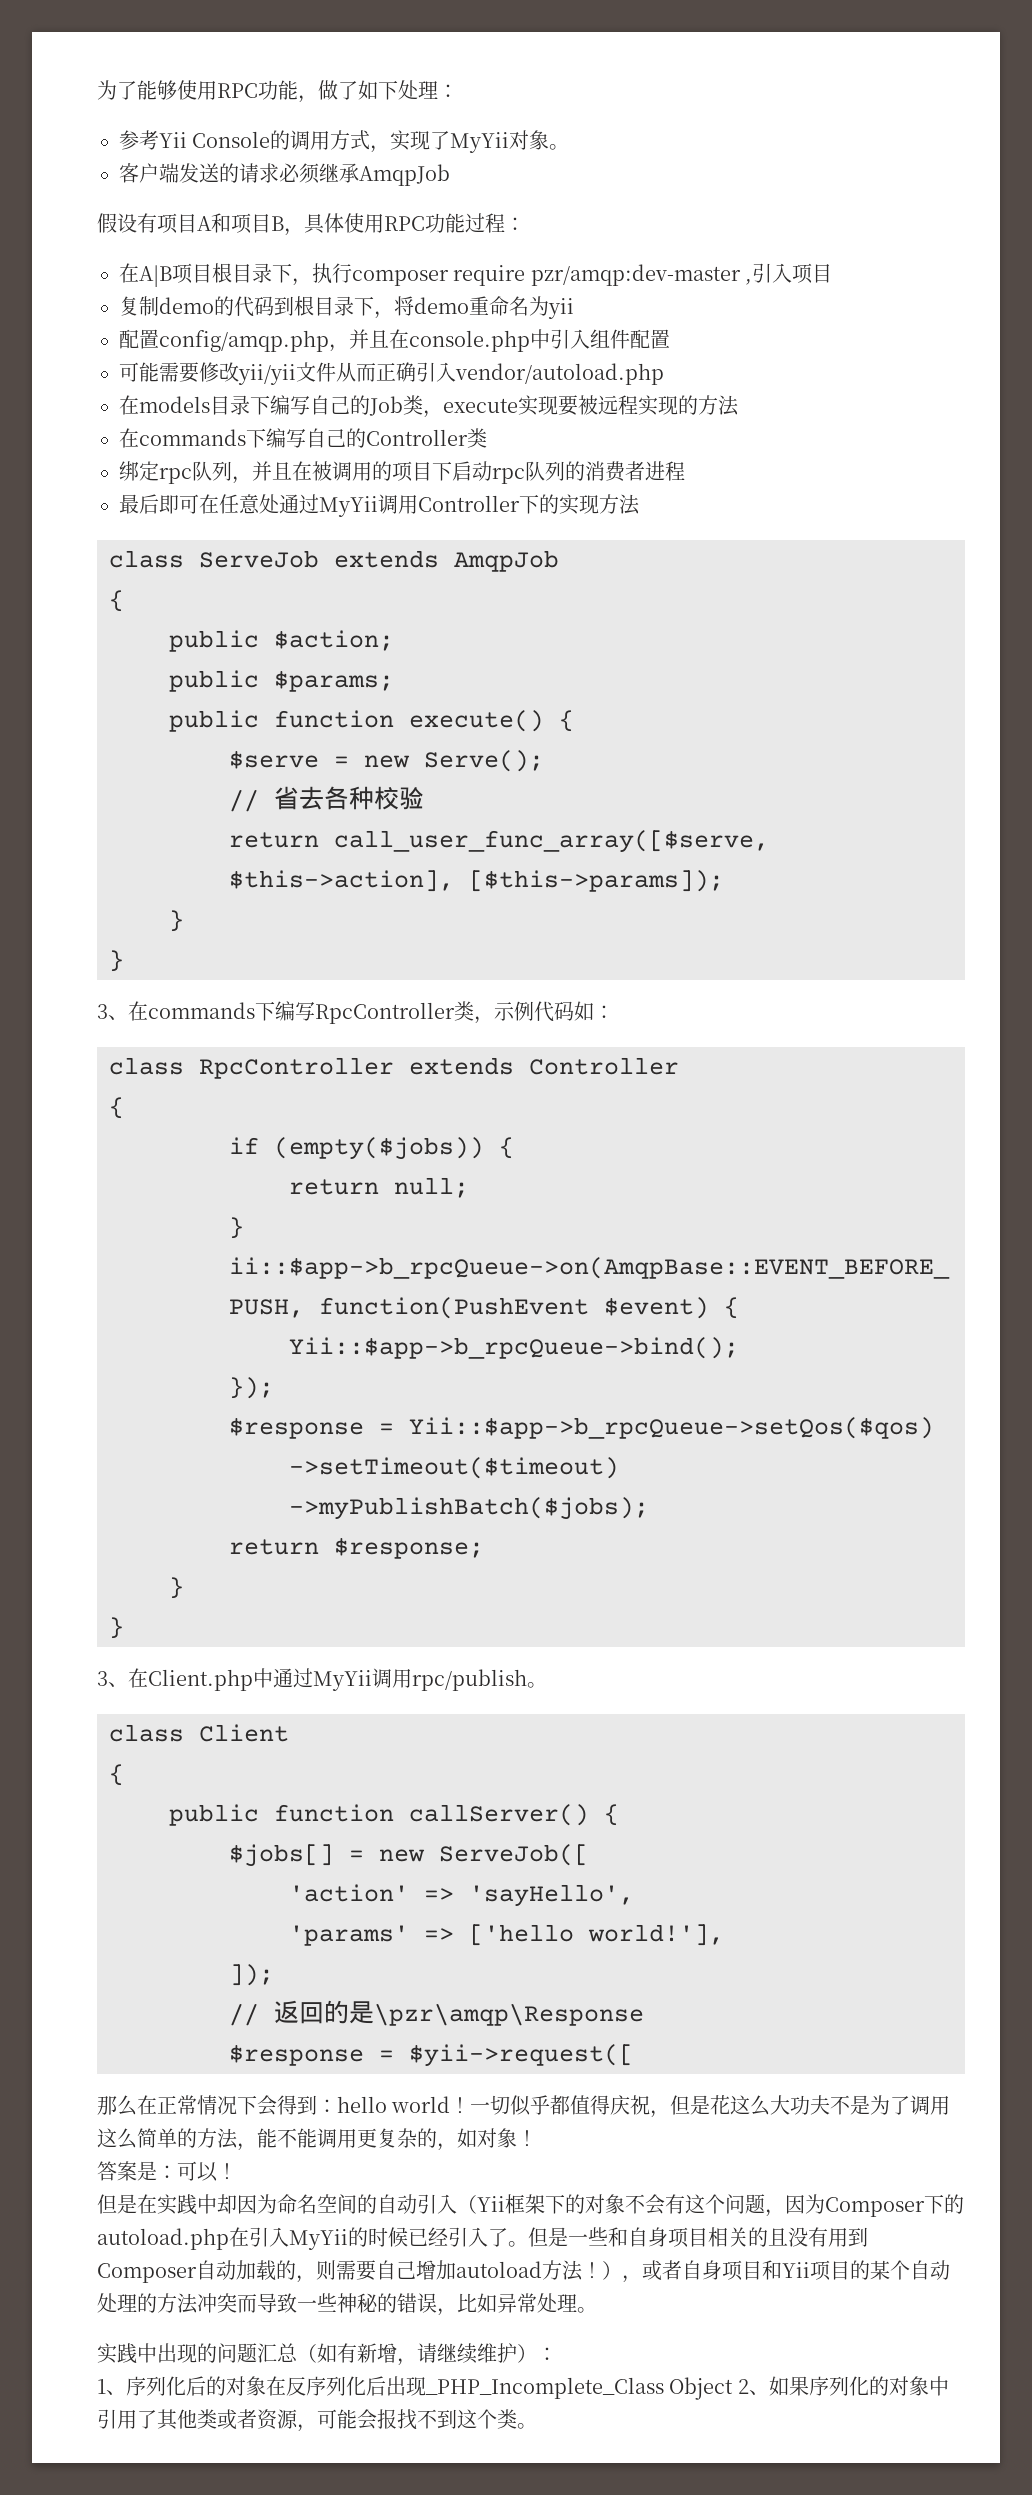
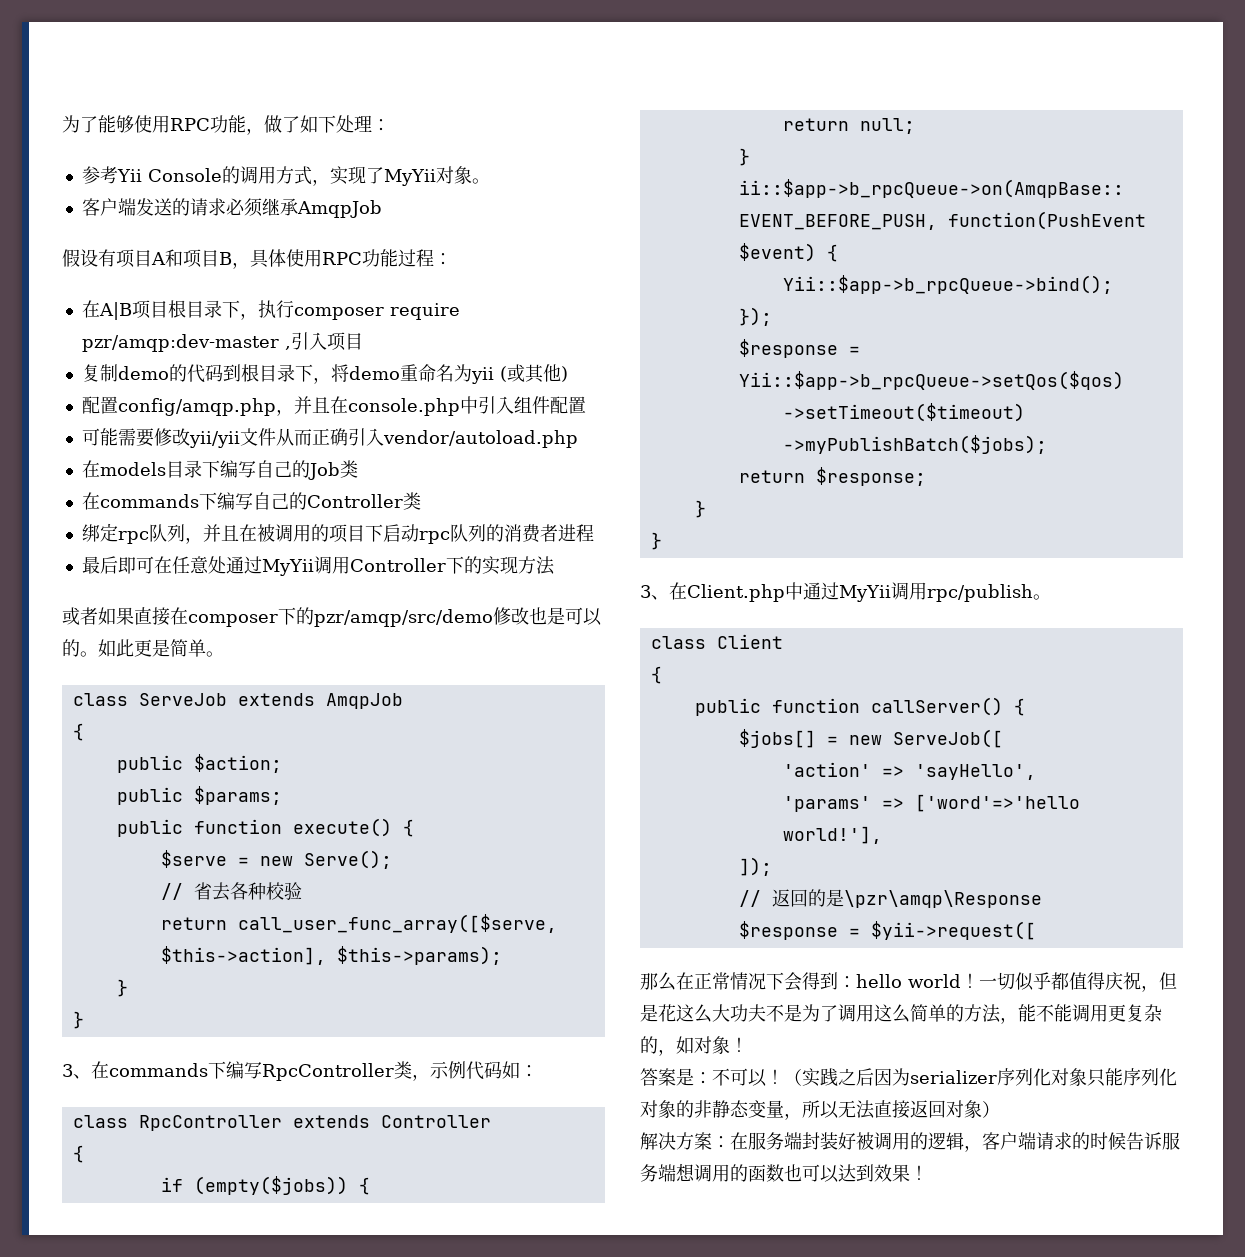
- 复制demo的代码到根目录下，将demo重命名为yii
+ 复制demo的代码到根目录下，将demo重命名为yii (或其他)
- 在models目录下编写自己的Job类，execute实现要被远程实现的方法
+ 在models目录下编写自己的Job类
+ 或者如果直接在composer下的pzr/amqp/src/demo修改也是可以的。如此更是简单。
- return call_user_func_array([$serve, $this->action], [$this->params]);
+ return call_user_func_array([$serve, $this->action], $this->params);
- 'params' => ['hello world!'],
+ 'params' => ['word'=>'hello world!'],
- 答案是：可以！
- 但是在实践中却因为命名空间的自动引入（Yii框架下的对象不会有这个问题，因为Composer下的autoload.php在引入MyYii的时候已经引入了。但是一些和自身项目相关的且没有用到Composer自动加载的，则需要自己增加autoload方法！），或者自身项目和Yii项目的某个自动处理的方法冲突而导致一些神秘的错误，比如异常处理。
- 实践中出现的问题汇总（如有新增，请继续维护）：
- 1、序列化后的对象在反序列化后出现_PHP_Incomplete_Class Object 2、如果序列化的对象中引用了其他类或者资源，可能会报找不到这个类。
+ 答案是：不可以！（实践之后因为serializer序列化对象只能序列化对象的非静态变量，所以无法直接返回对象）
+ 解决方案：在服务端封装好被调用的逻辑，客户端请求的时候告诉服务端想调用的函数也可以达到效果！

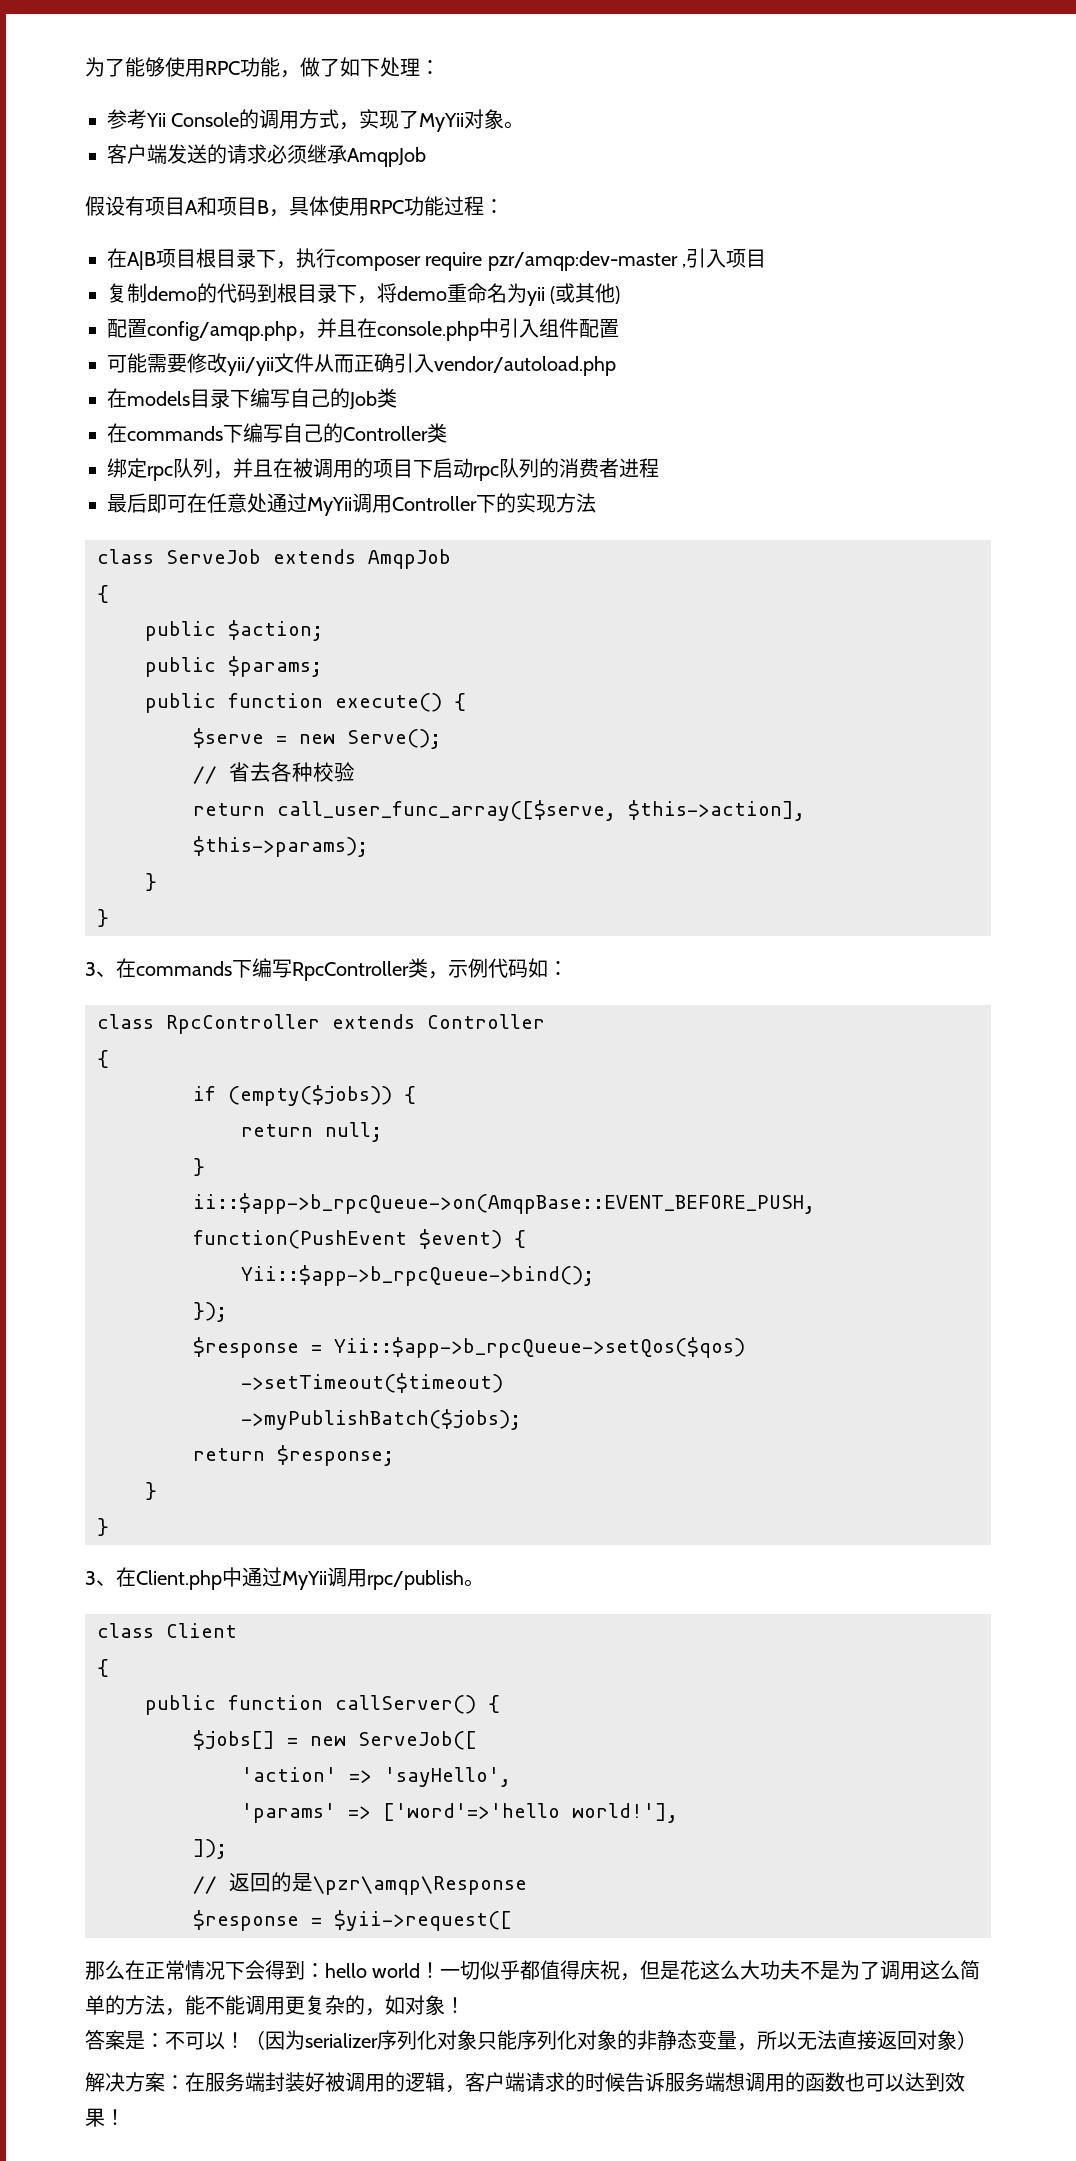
- 或者如果直接在composer下的pzr/amqp/src/demo修改也是可以的。如此更是简单。
- （实践之后因为serializer序列化对象只能序列化对象的非静态变量，所以无法直接返回对象）
+ （因为serializer序列化对象只能序列化对象的非静态变量，所以无法直接返回对象）

